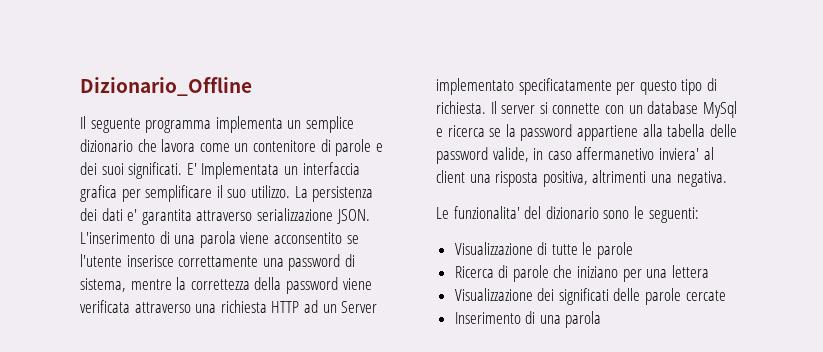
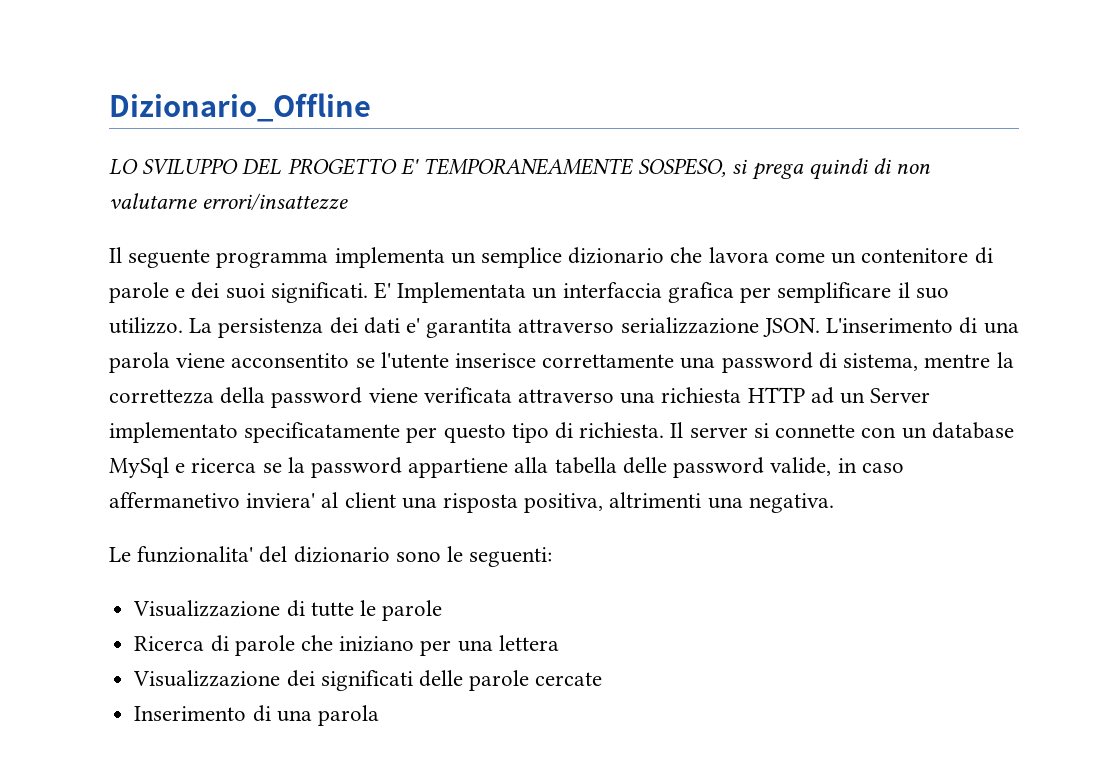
+ LO SVILUPPO DEL PROGETTO E' TEMPORANEAMENTE SOSPESO, si prega quindi di non valutarne errori/insattezze

